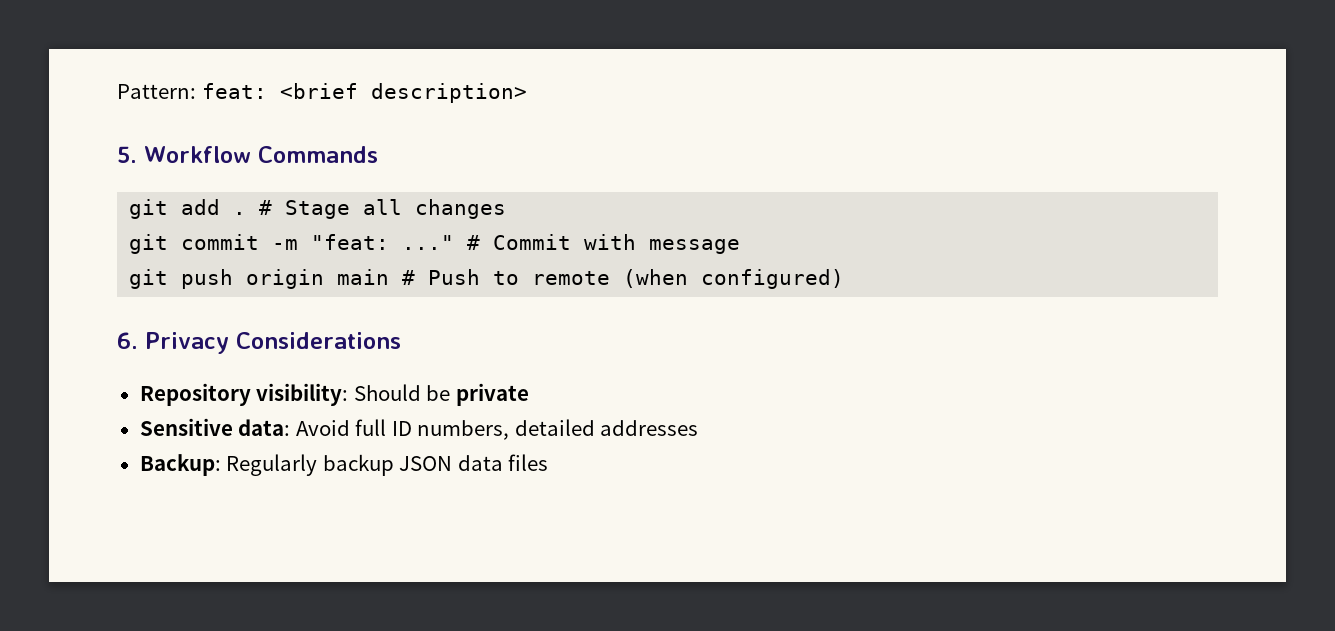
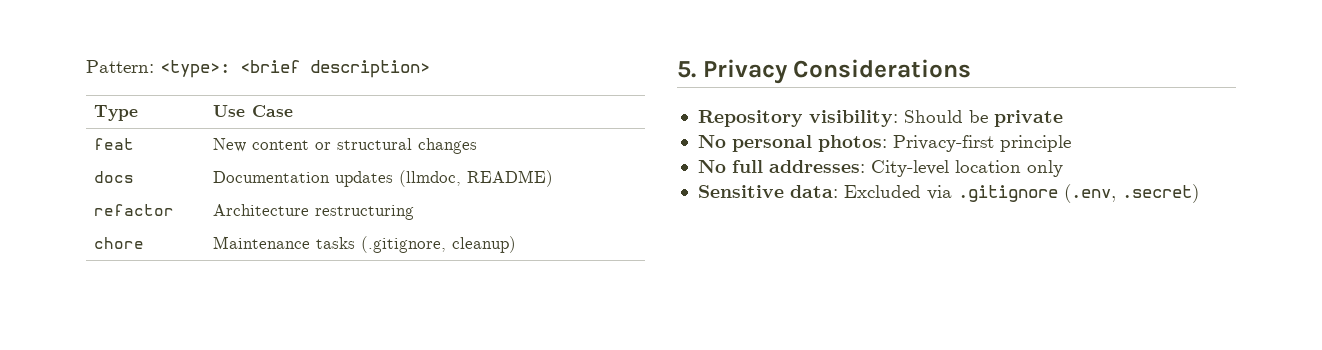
- Pattern: feat: <brief description>
+ Pattern: <type>: <brief description>
- 5. Workflow Commands
- git add . # Stage all changes
- git commit -m "feat: ..." # Commit with message
- git push origin main # Push to remote (when configured)
- 6. Privacy Considerations
+ Type | Use Case
+ feat | New content or structural changes
+ docs | Documentation updates (llmdoc, README)
+ refactor | Architecture restructuring
+ chore | Maintenance tasks (.gitignore, cleanup)
+ 5. Privacy Considerations
- Sensitive data: Avoid full ID numbers, detailed addresses
- Backup: Regularly backup JSON data files
+ No personal photos: Privacy-first principle
+ No full addresses: City-level location only
+ Sensitive data: Excluded via .gitignore (.env, .secret)

